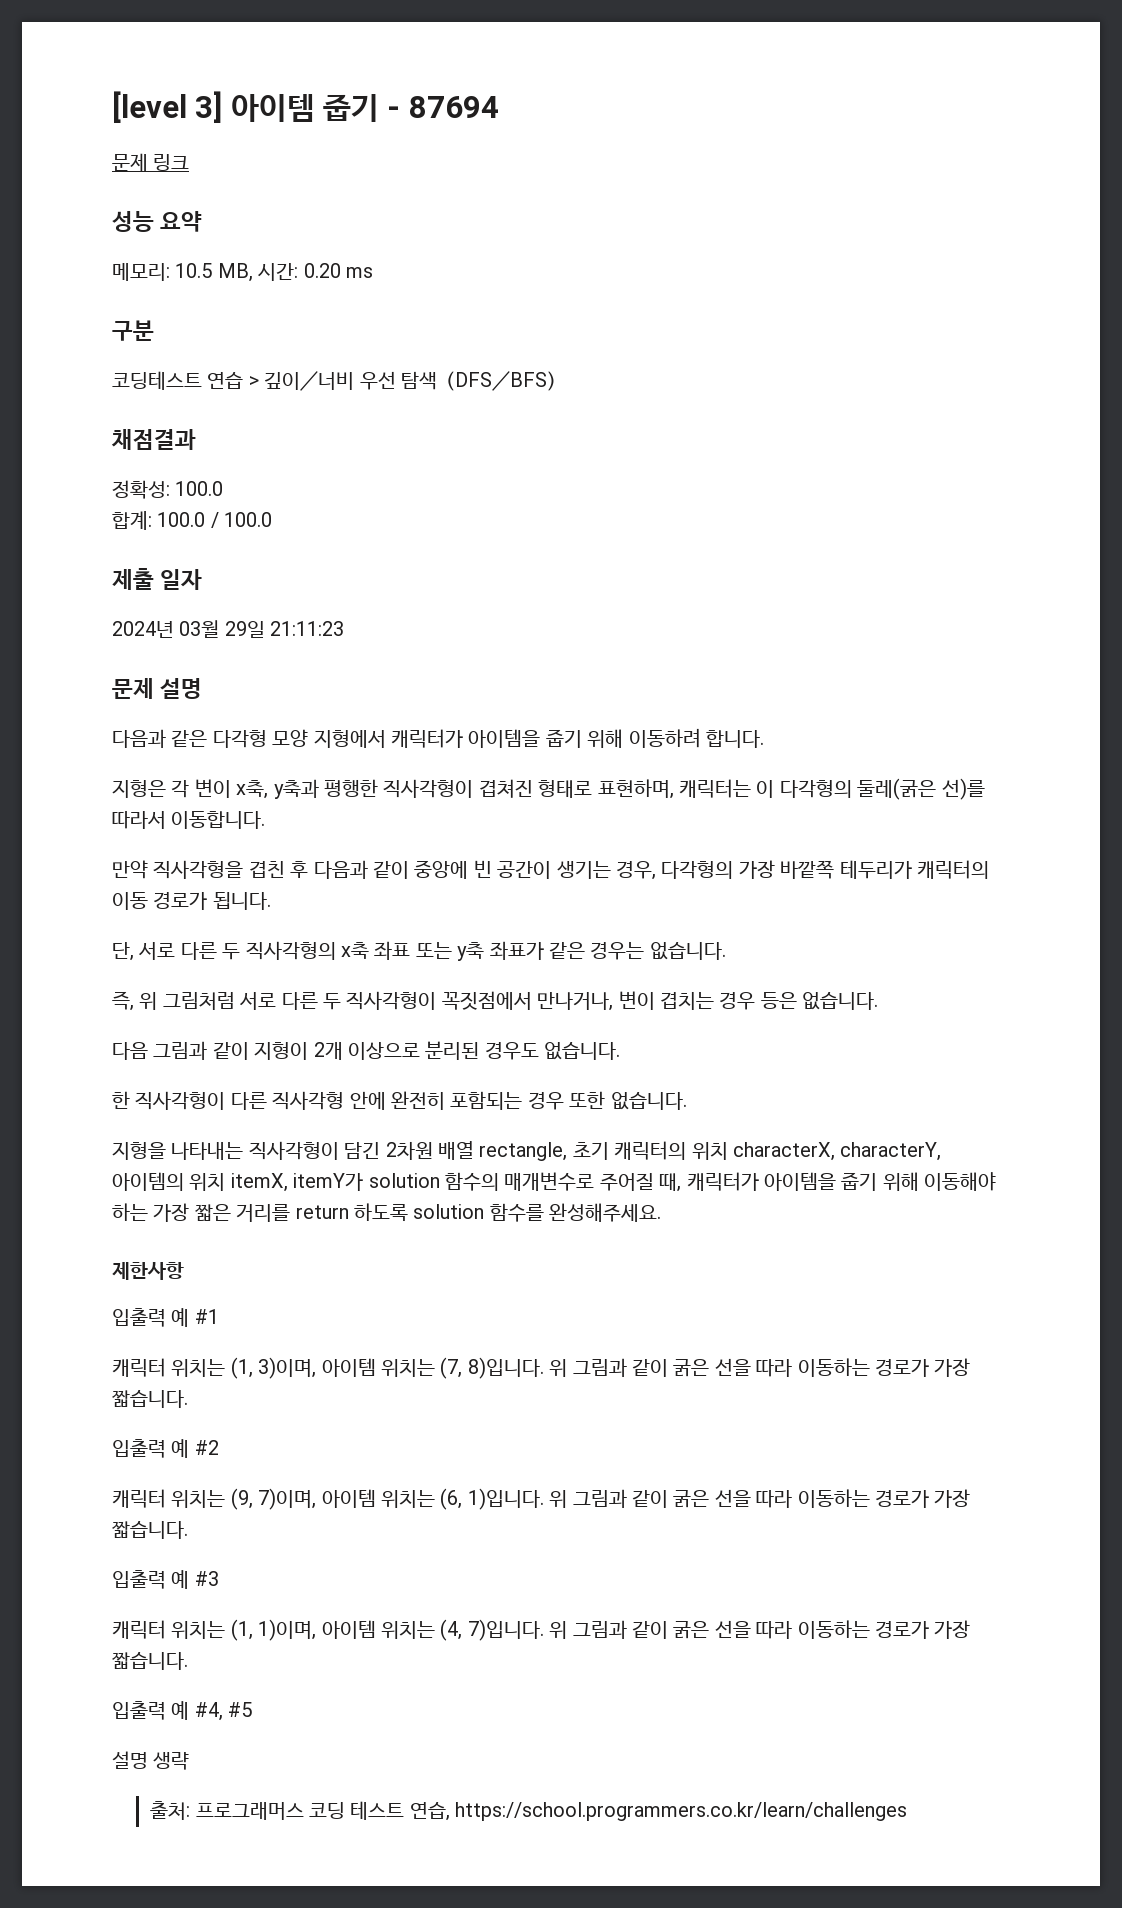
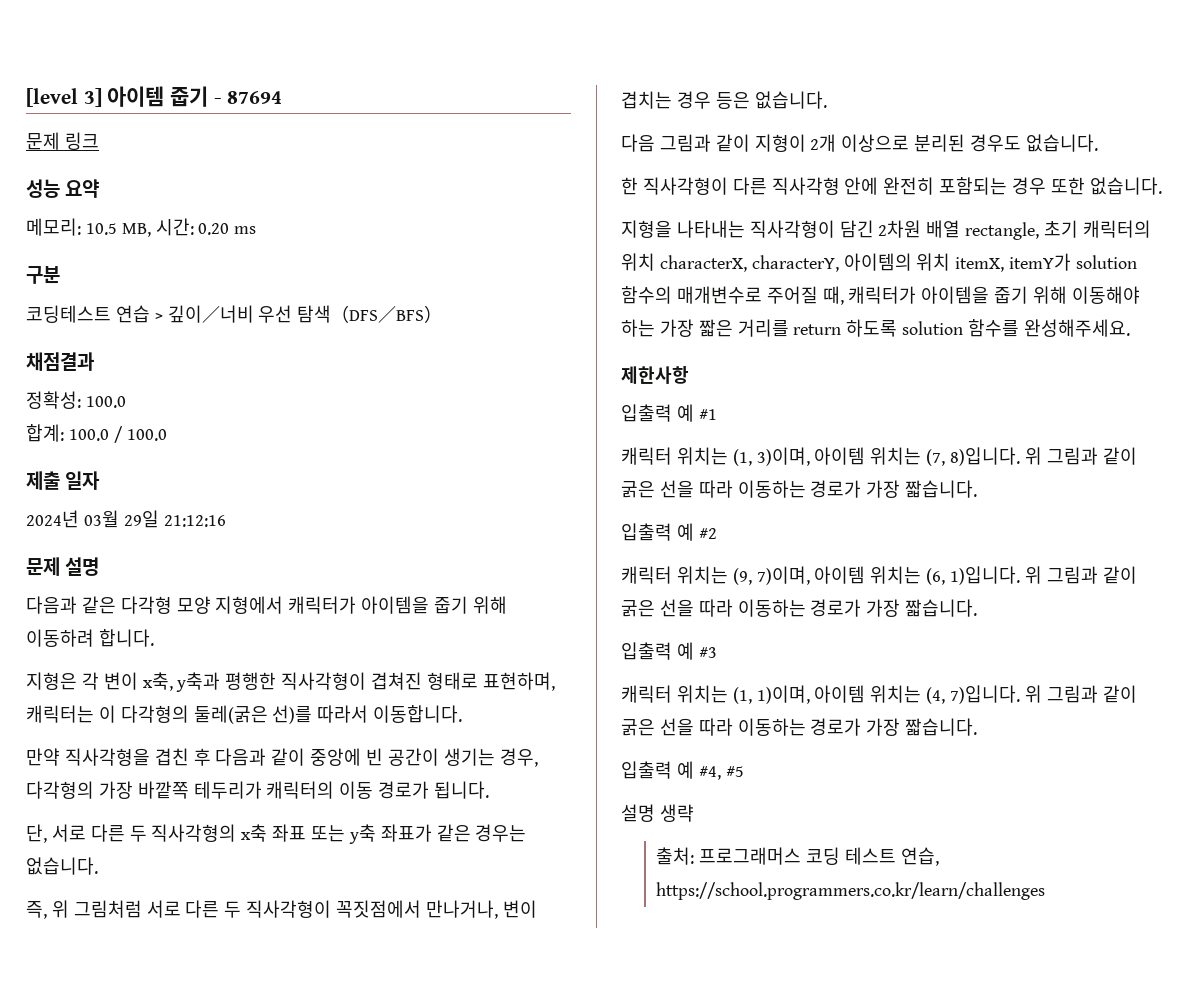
- 2024년 03월 29일 21:11:23
+ 2024년 03월 29일 21:12:16

